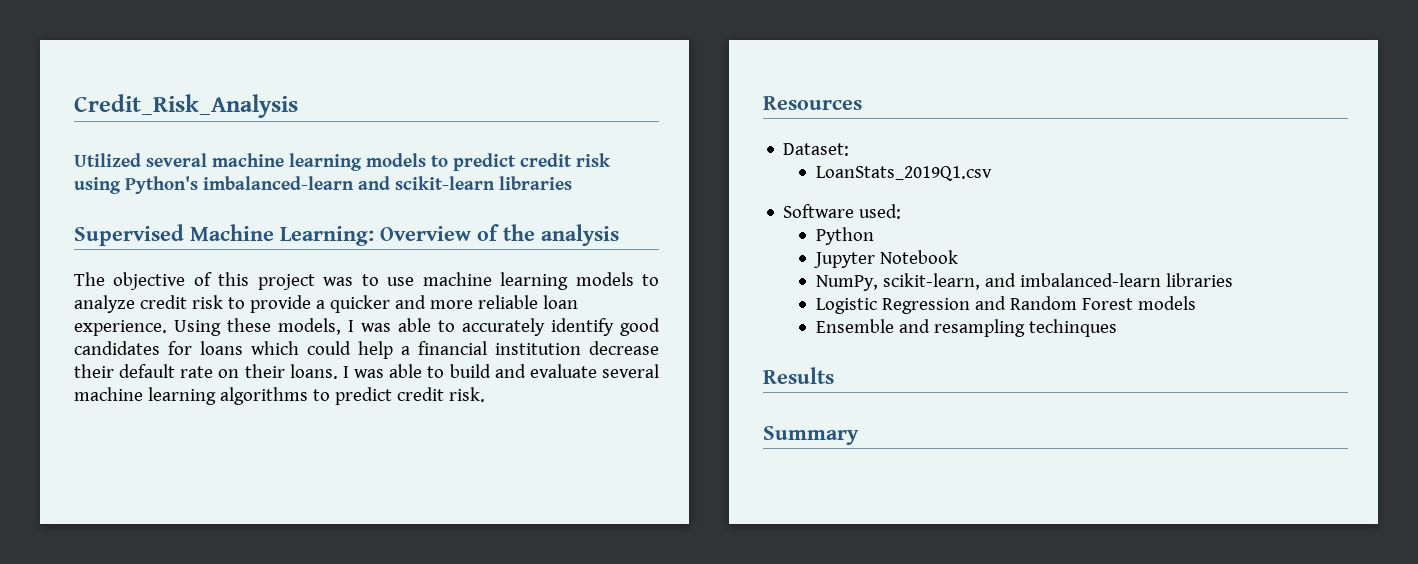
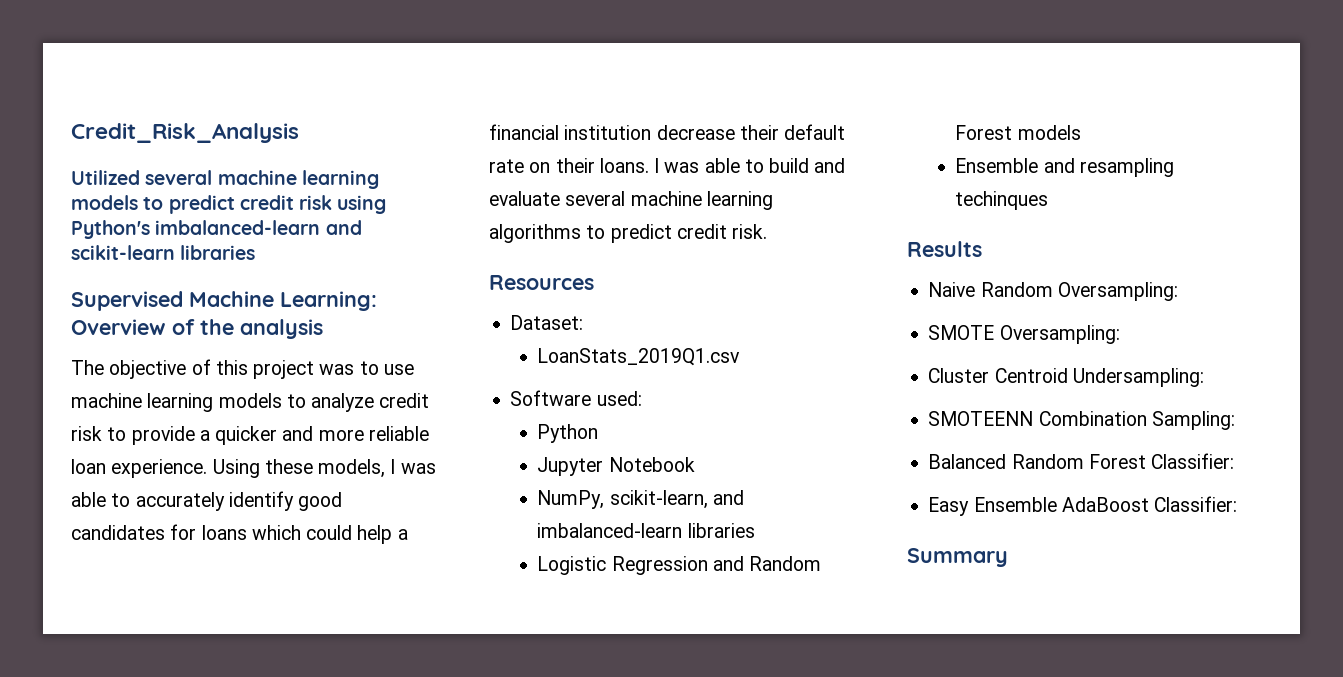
+ Naive Random Oversampling:
+ SMOTE Oversampling:
+ Cluster Centroid Undersampling:
+ SMOTEENN Combination Sampling:
+ Balanced Random Forest Classifier:
+ Easy Ensemble AdaBoost Classifier:

